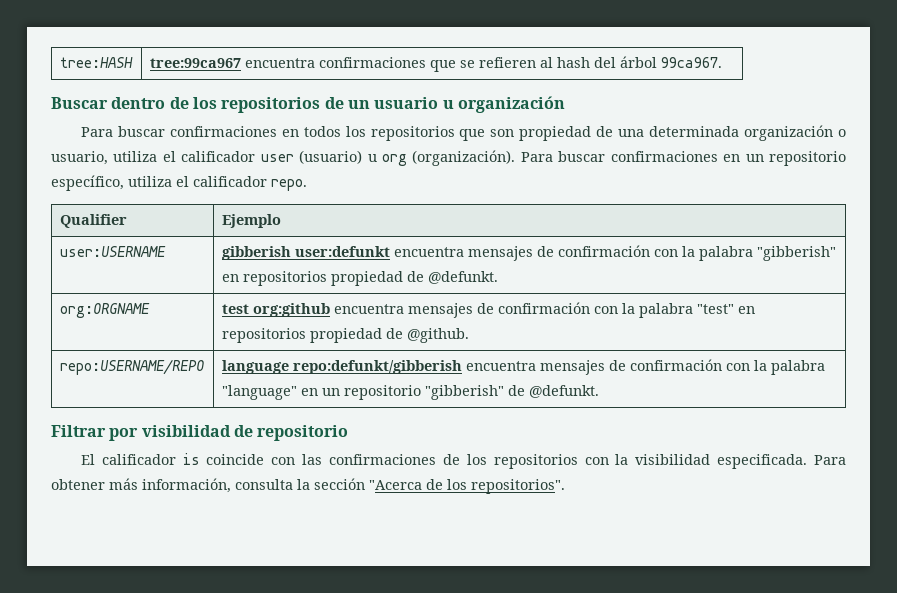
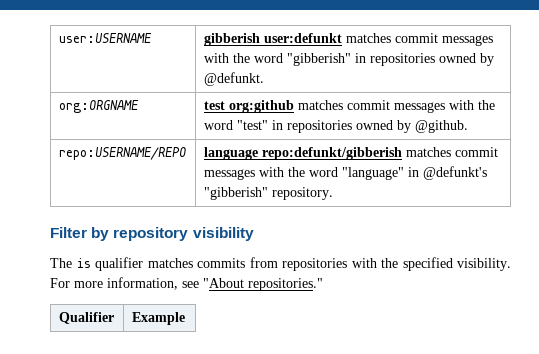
- tree:HASH | tree:99ca967 encuentra confirmaciones que se refieren al hash del árbol 99ca967.
- Buscar dentro de los repositorios de un usuario u organización
- Para buscar confirmaciones en todos los repositorios que son propiedad de una determinada organización o usuario, utiliza el calificador user (usuario) u org (organización). Para buscar confirmaciones en un repositorio específico, utiliza el calificador repo.
- Qualifier | Ejemplo
- user:USERNAME | gibberish user:defunkt encuentra mensajes de confirmación con la palabra "gibberish" en repositorios propiedad de @defunkt.
- org:ORGNAME | test org:github encuentra mensajes de confirmación con la palabra "test" en repositorios propiedad de @github.
- repo:USERNAME/REPO | language repo:defunkt/gibberish encuentra mensajes de confirmación con la palabra "language" en un repositorio "gibberish" de @defunkt.
- Filtrar por visibilidad de repositorio
- El calificador is coincide con las confirmaciones de los repositorios con la visibilidad especificada. Para obtener más información, consulta la sección "Acerca de los repositorios".
+ user:USERNAME | gibberish user:defunkt matches commit messages with the word "gibberish" in repositories owned by @defunkt.
+ org:ORGNAME | test org:github matches commit messages with the word "test" in repositories owned by @github.
+ repo:USERNAME/REPO | language repo:defunkt/gibberish matches commit messages with the word "language" in @defunkt's "gibberish" repository.
+ Filter by repository visibility
+ The is qualifier matches commits from repositories with the specified visibility. For more information, see "About repositories."
+ Qualifier | Example

